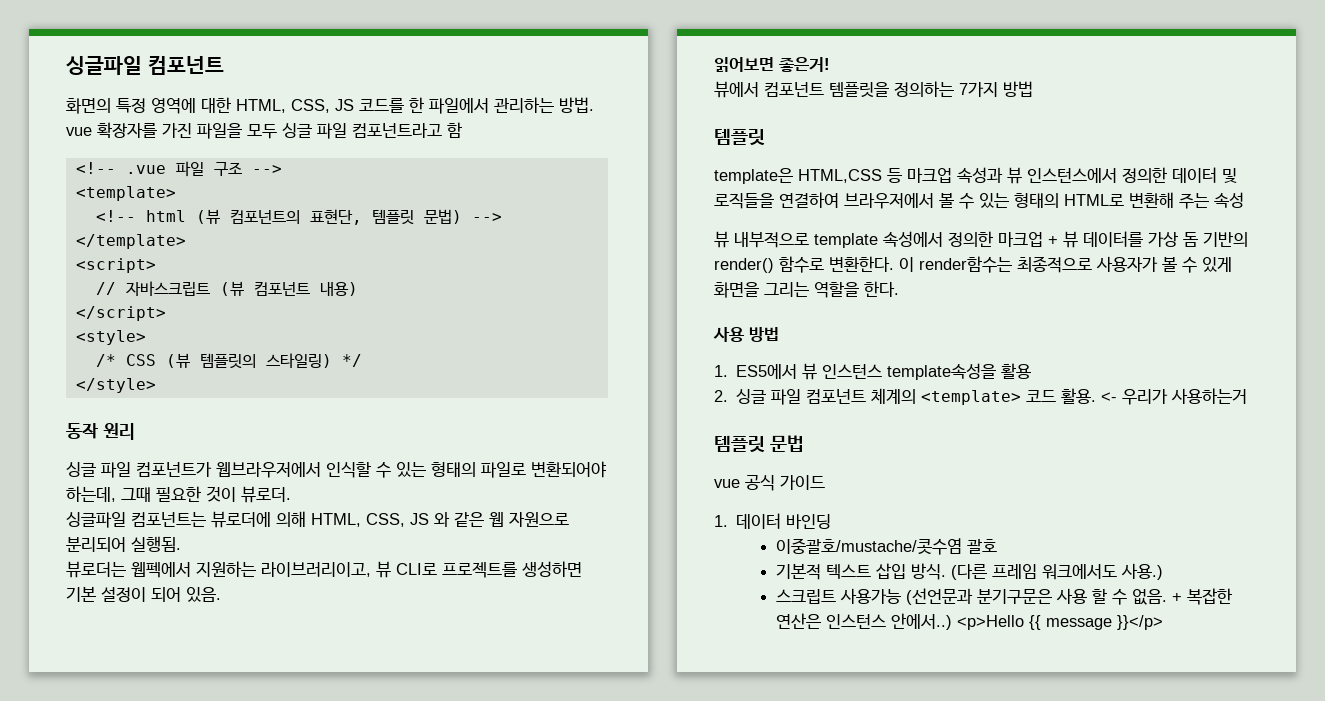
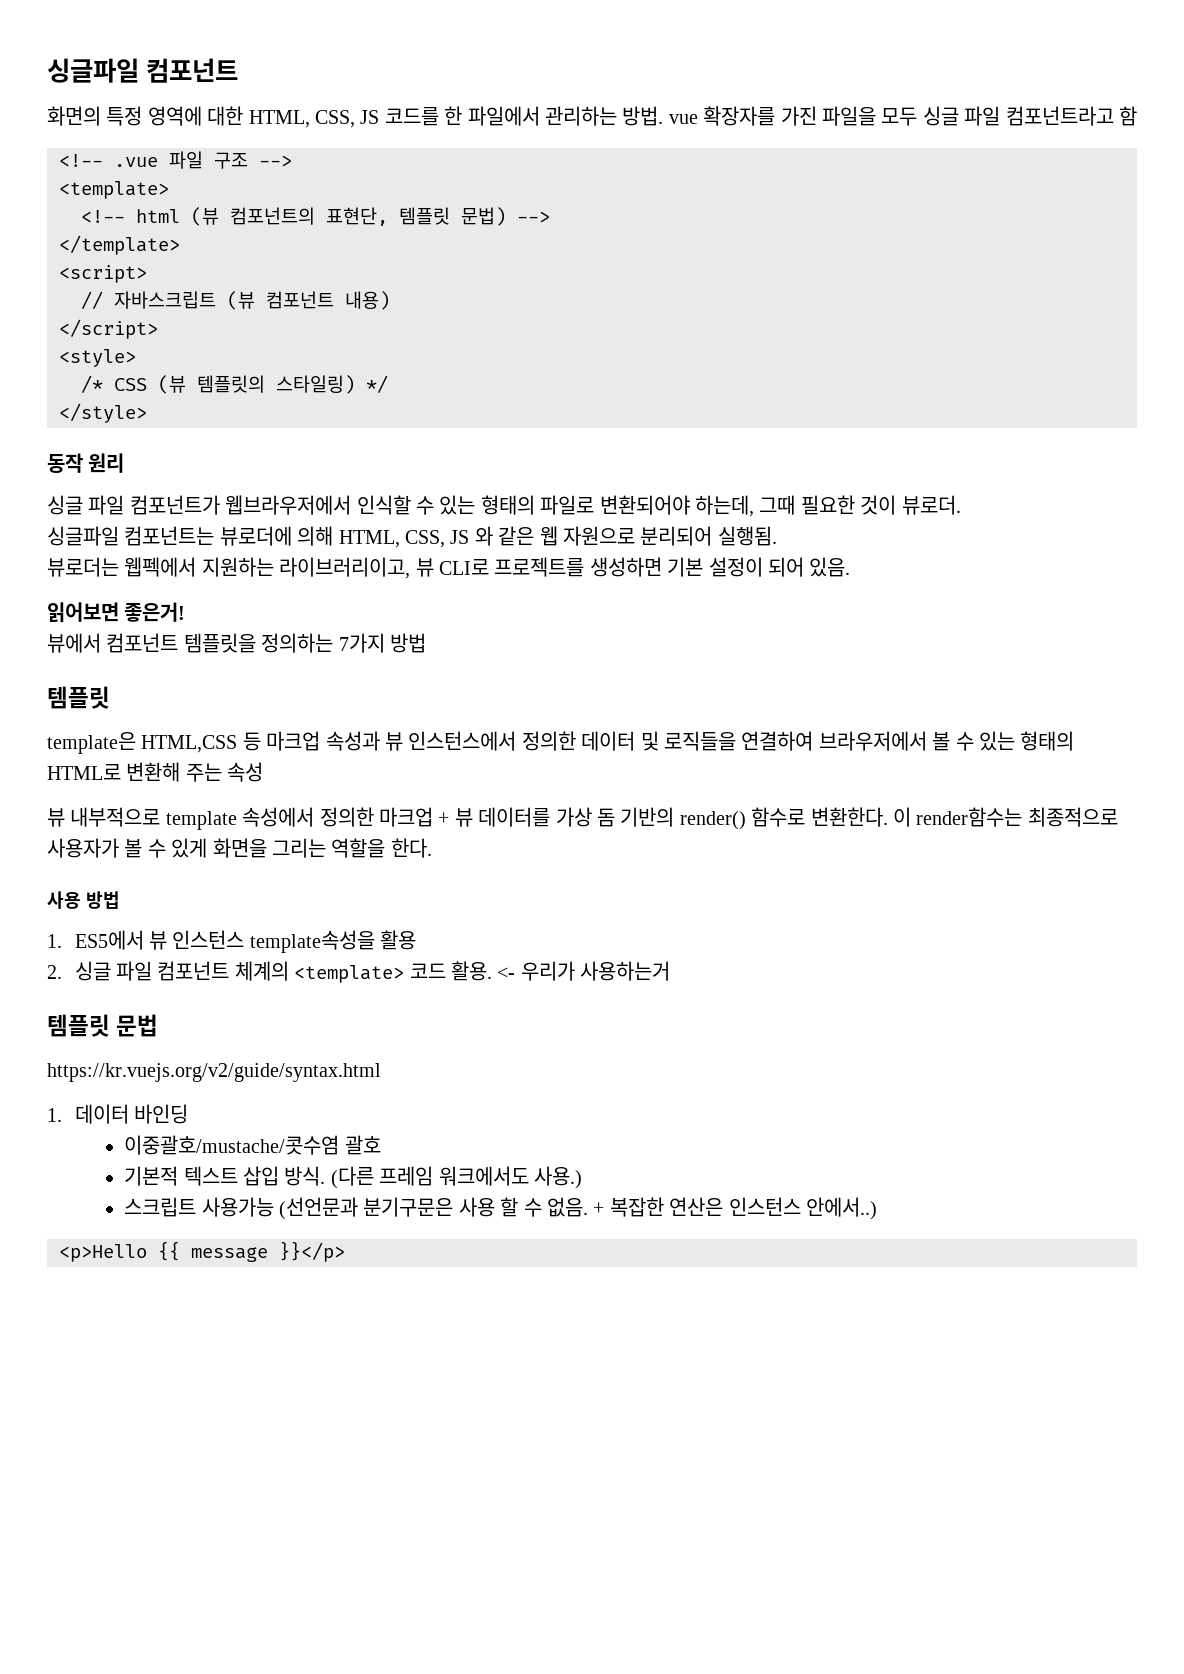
- vue 공식 가이드
+ https://kr.vuejs.org/v2/guide/syntax.html
- + 복잡한 연산은 인스턴스 안에서..) <p>Hello {{ message }}</p>
+ + 복잡한 연산은 인스턴스 안에서..)
+ <p>Hello {{ message }}</p>

